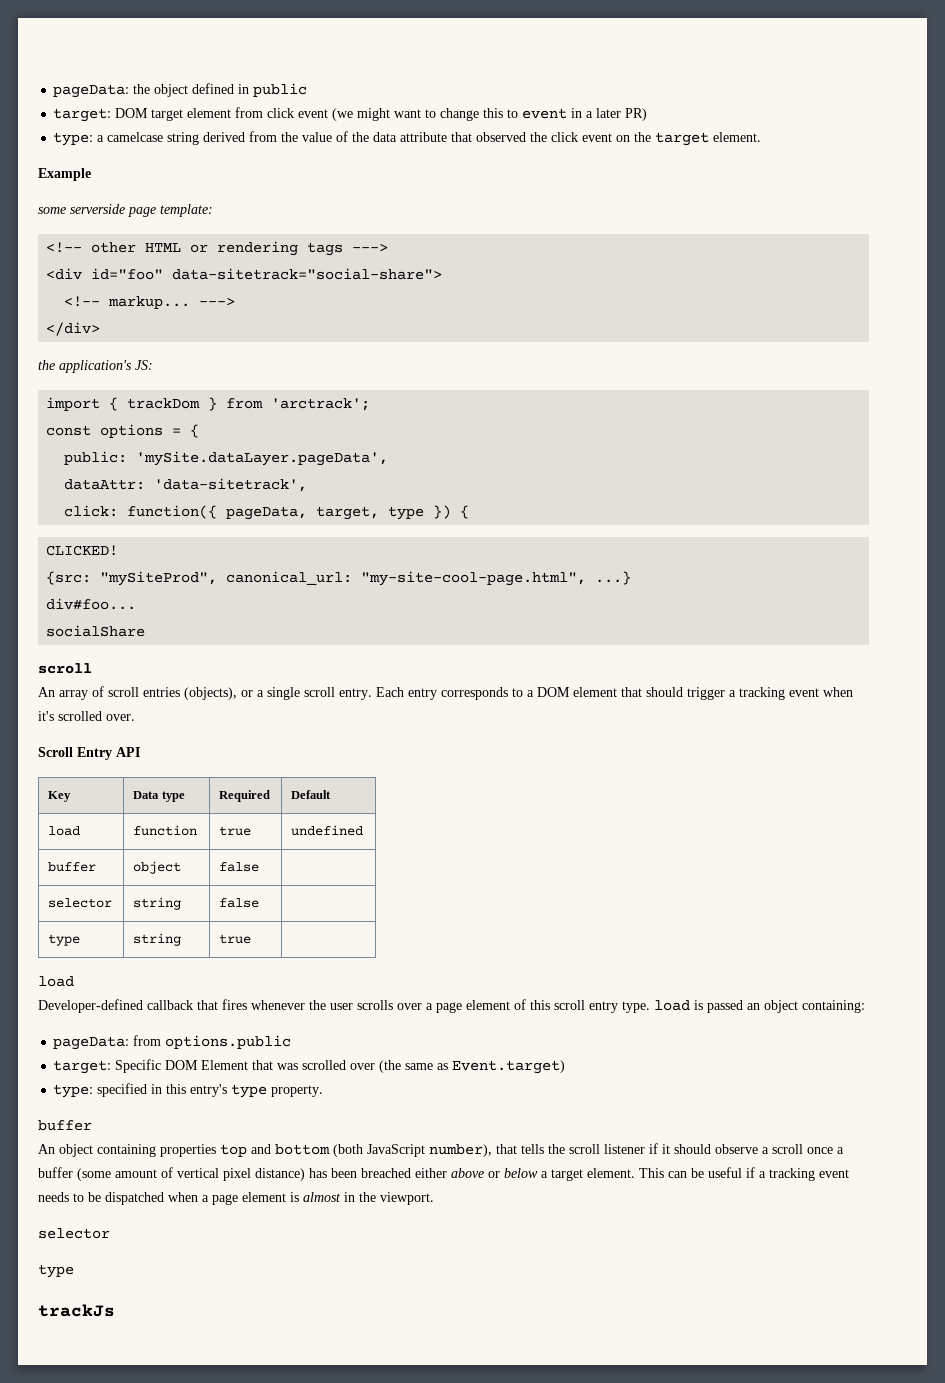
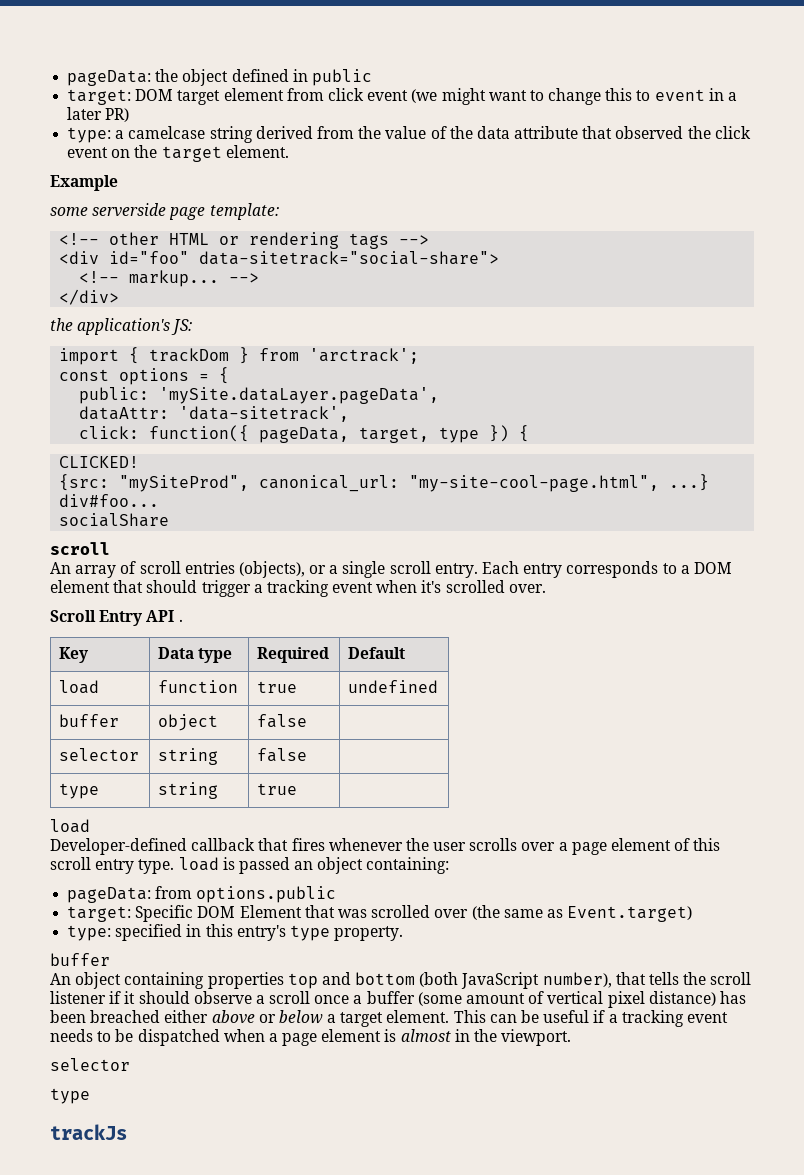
- <!-- other HTML or rendering tags --->
+ <!-- other HTML or rendering tags -->
- <!-- markup... --->
+ <!-- markup... -->
- Scroll Entry API
+ Scroll Entry API .

